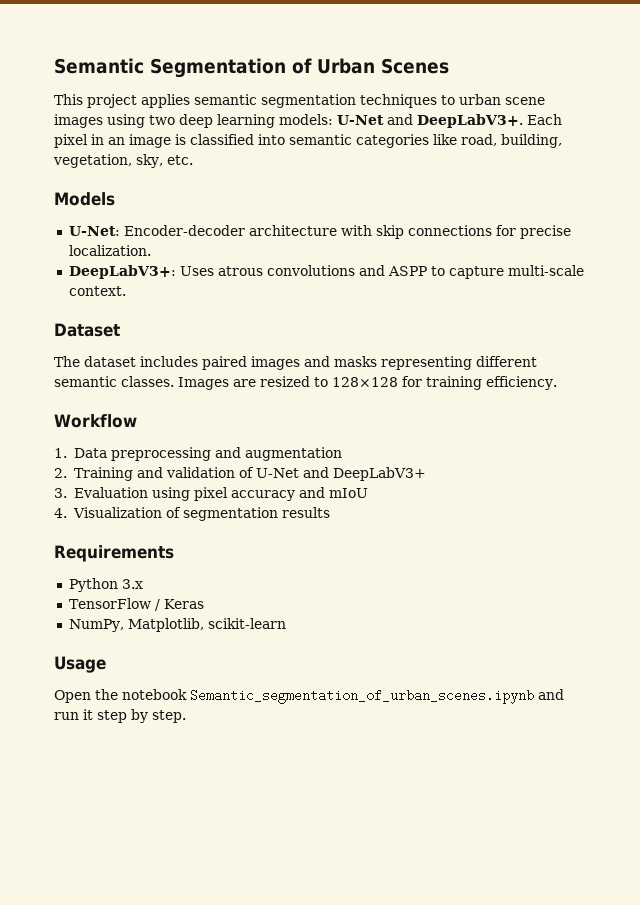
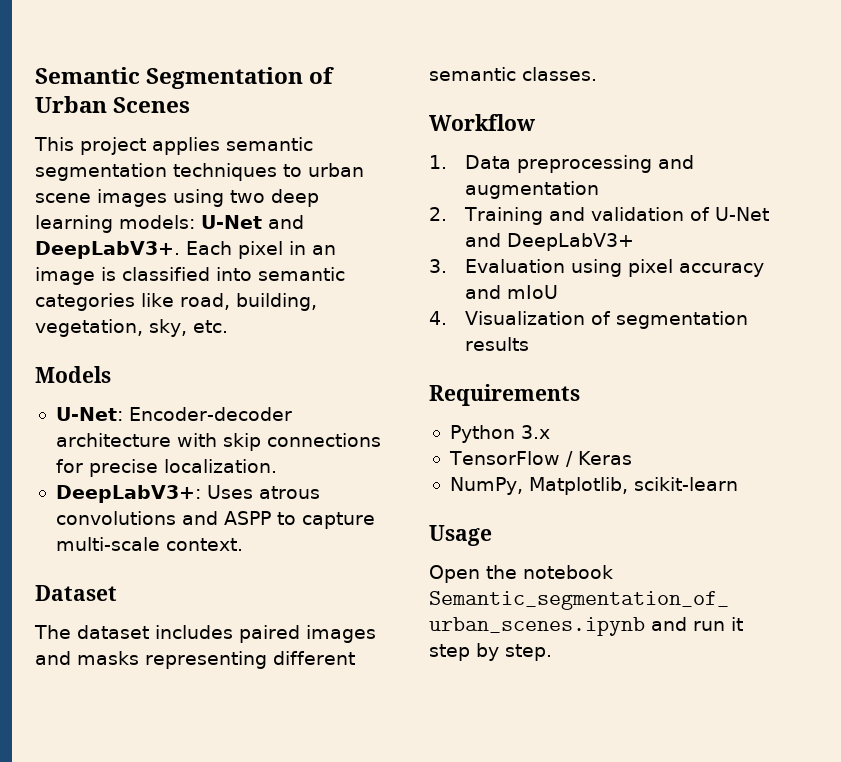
- Images are resized to 128×128 for training efficiency.

